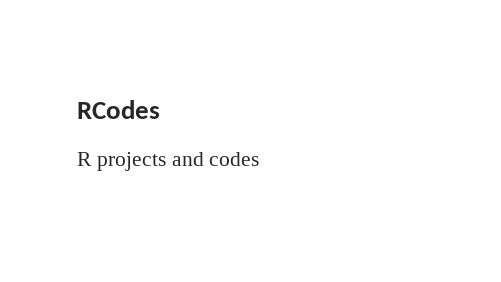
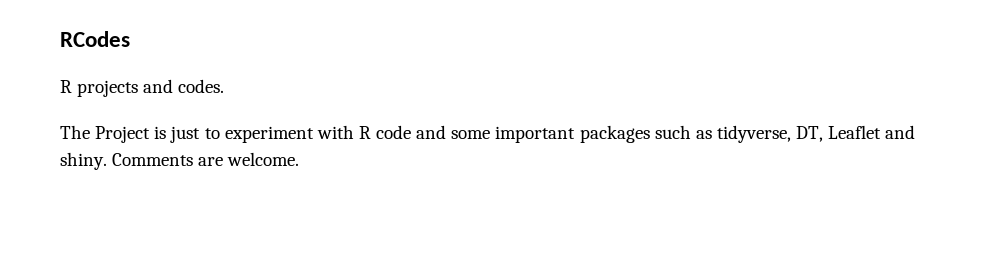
- R projects and codes
+ R projects and codes.
+ The Project is just to experiment with R code and some important packages such as tidyverse, DT, Leaflet and shiny. Comments are welcome.

